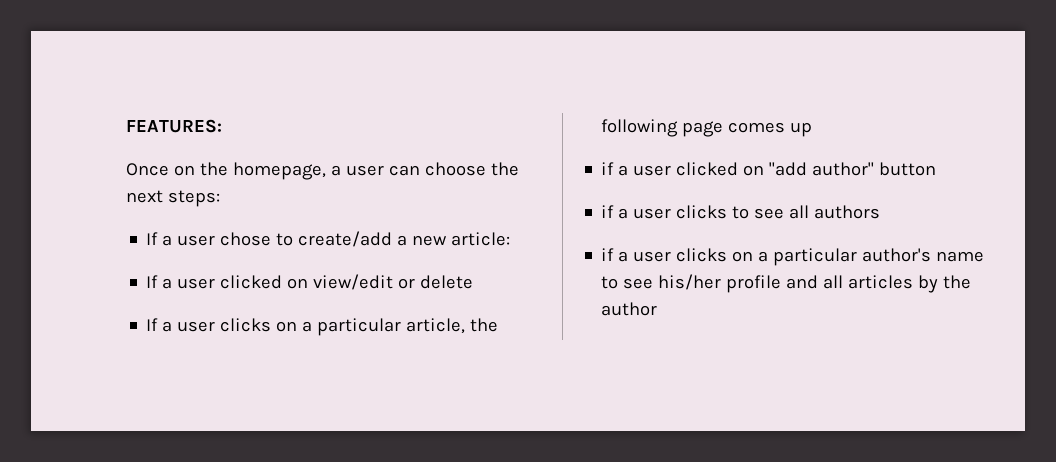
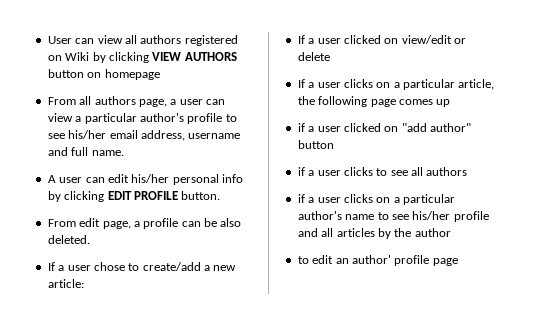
- FEATURES:
- Once on the homepage, a user can choose the next steps:
+ User can view all authors registered on Wiki by clicking VIEW AUTHORS button on homepage
+ From all authors page, a user can view a particular author's profile to see his/her email address, username and full name.
+ A user can edit his/her personal info by clicking EDIT PROFILE button.
+ From edit page, a profile can be also deleted.
+ to edit an author' profile page

